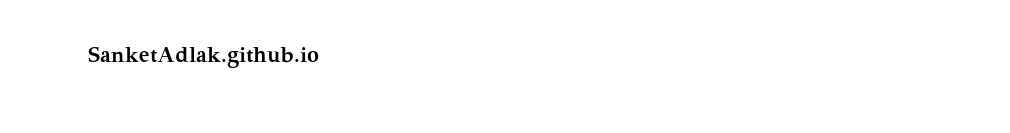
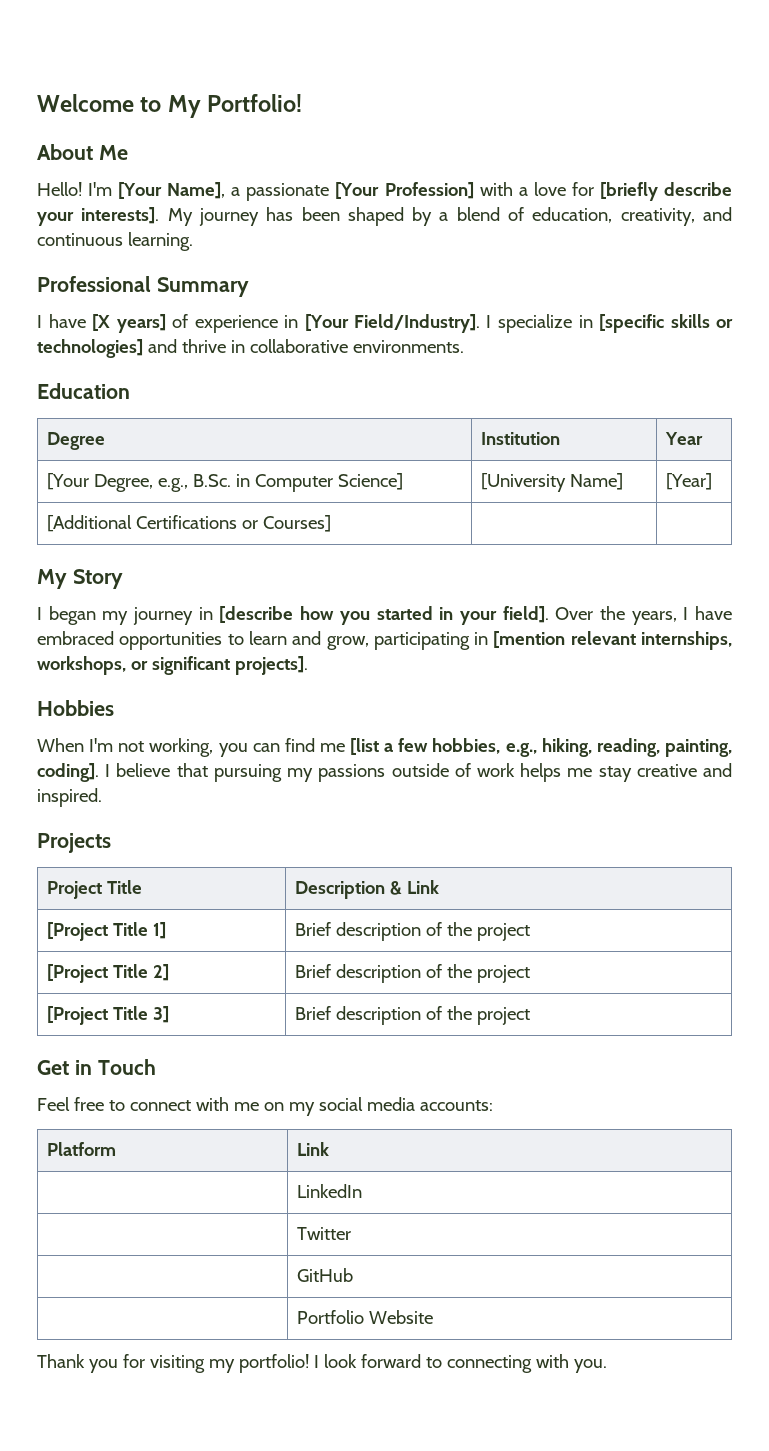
- SanketAdlak.github.io
+ Welcome to My Portfolio!
+ About Me
+ Hello! I'm [Your Name], a passionate [Your Profession] with a love for [briefly describe your interests]. My journey has been shaped by a blend of education, creativity, and continuous learning.
+ Professional Summary
+ I have [X years] of experience in [Your Field/Industry]. I specialize in [specific skills or technologies] and thrive in collaborative environments.
+ Education
+ Degree | Institution | Year
+ [Your Degree, e.g., B.Sc. in Computer Science] | [University Name] | [Year]
+ [Additional Certifications or Courses] | |
+ My Story
+ I began my journey in [describe how you started in your field]. Over the years, I have embraced opportunities to learn and grow, participating in [mention relevant internships, workshops, or significant projects].
+ Hobbies
+ When I'm not working, you can find me [list a few hobbies, e.g., hiking, reading, painting, coding]. I believe that pursuing my passions outside of work helps me stay creative and inspired.
+ Projects
+ Project Title | Description & Link
+ [Project Title 1] | Brief description of the project
+ [Project Title 2] | Brief description of the project
+ [Project Title 3] | Brief description of the project
+ Get in Touch
+ Feel free to connect with me on my social media accounts:
+ Platform | Link
+ | LinkedIn
+ | Twitter
+ | GitHub
+ | Portfolio Website
+ Thank you for visiting my portfolio! I look forward to connecting with you.

